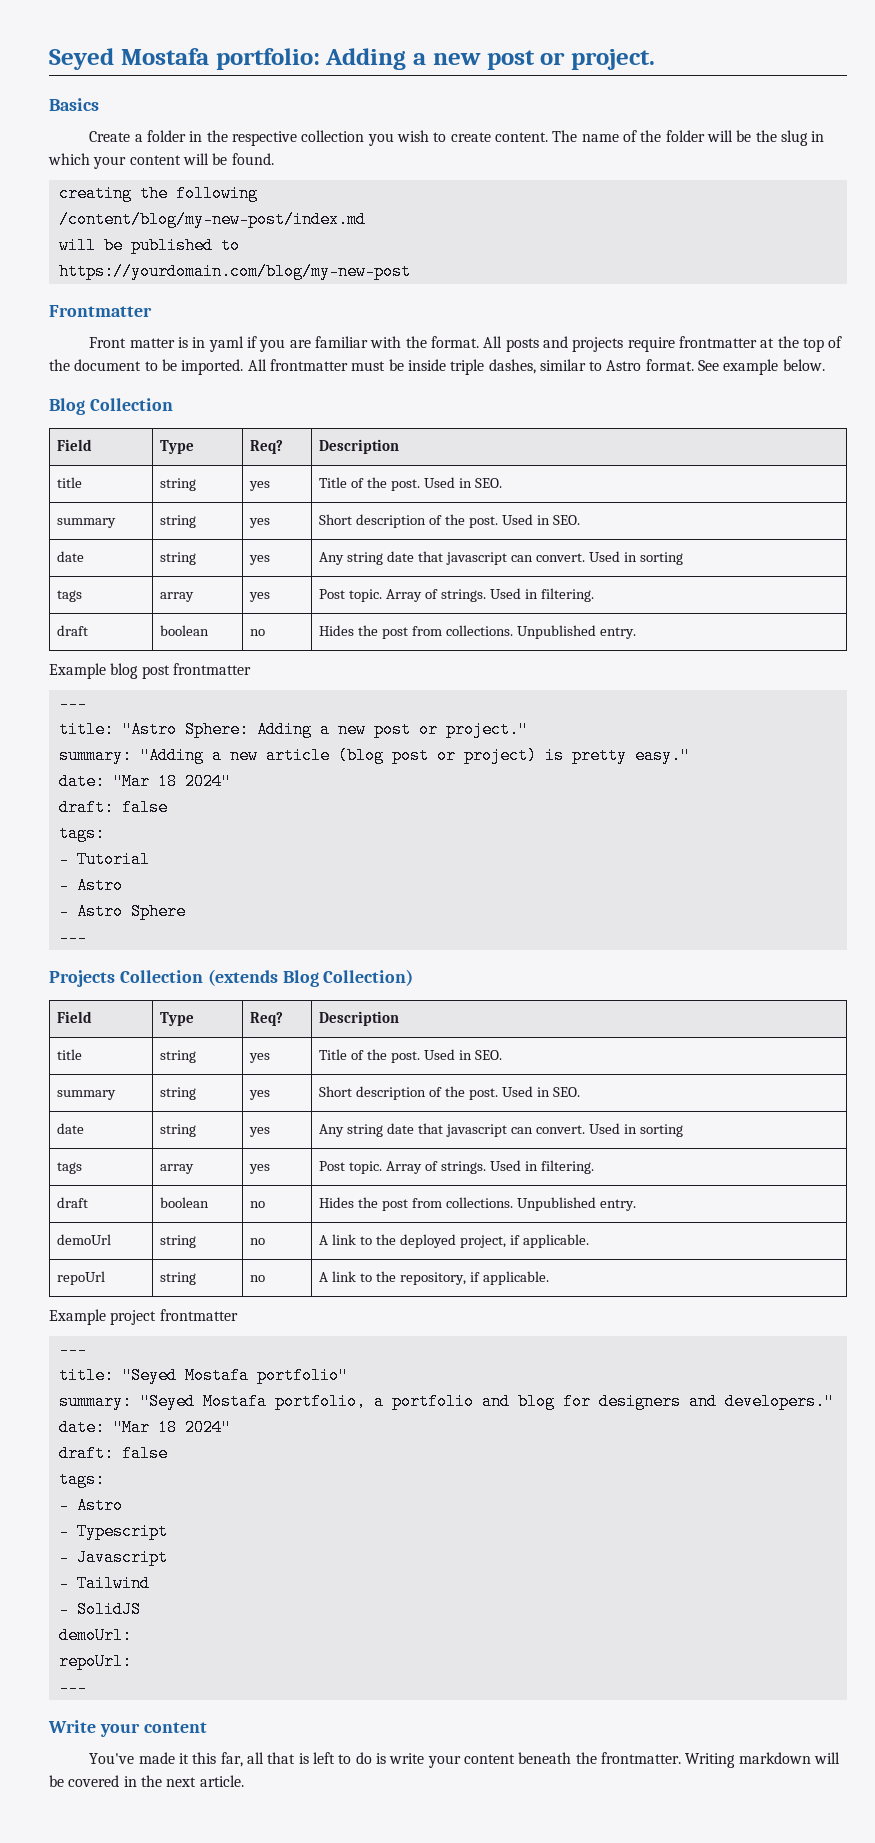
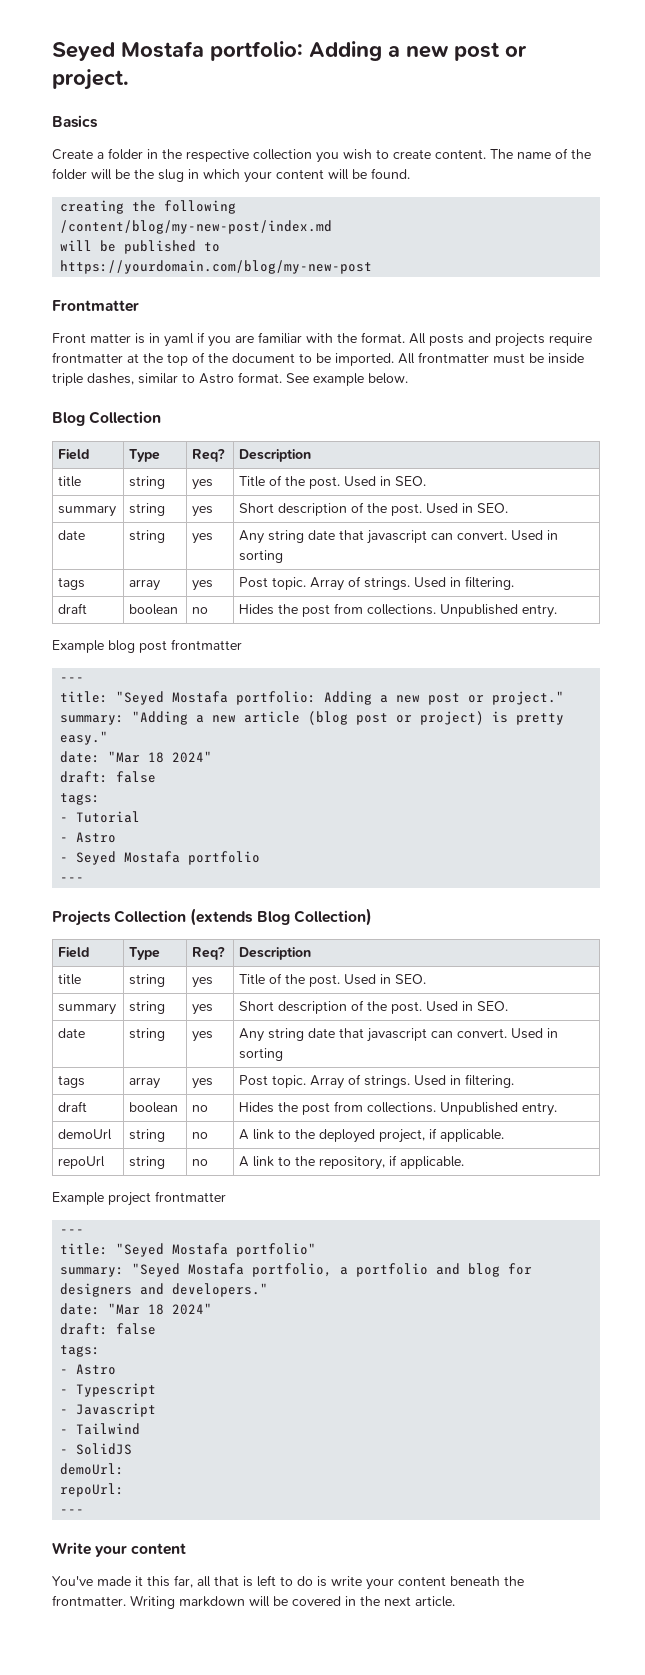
- title: "Astro Sphere: Adding a new post or project."
+ title: "Seyed Mostafa portfolio: Adding a new post or project."
- - Astro Sphere
+ - Seyed Mostafa portfolio

